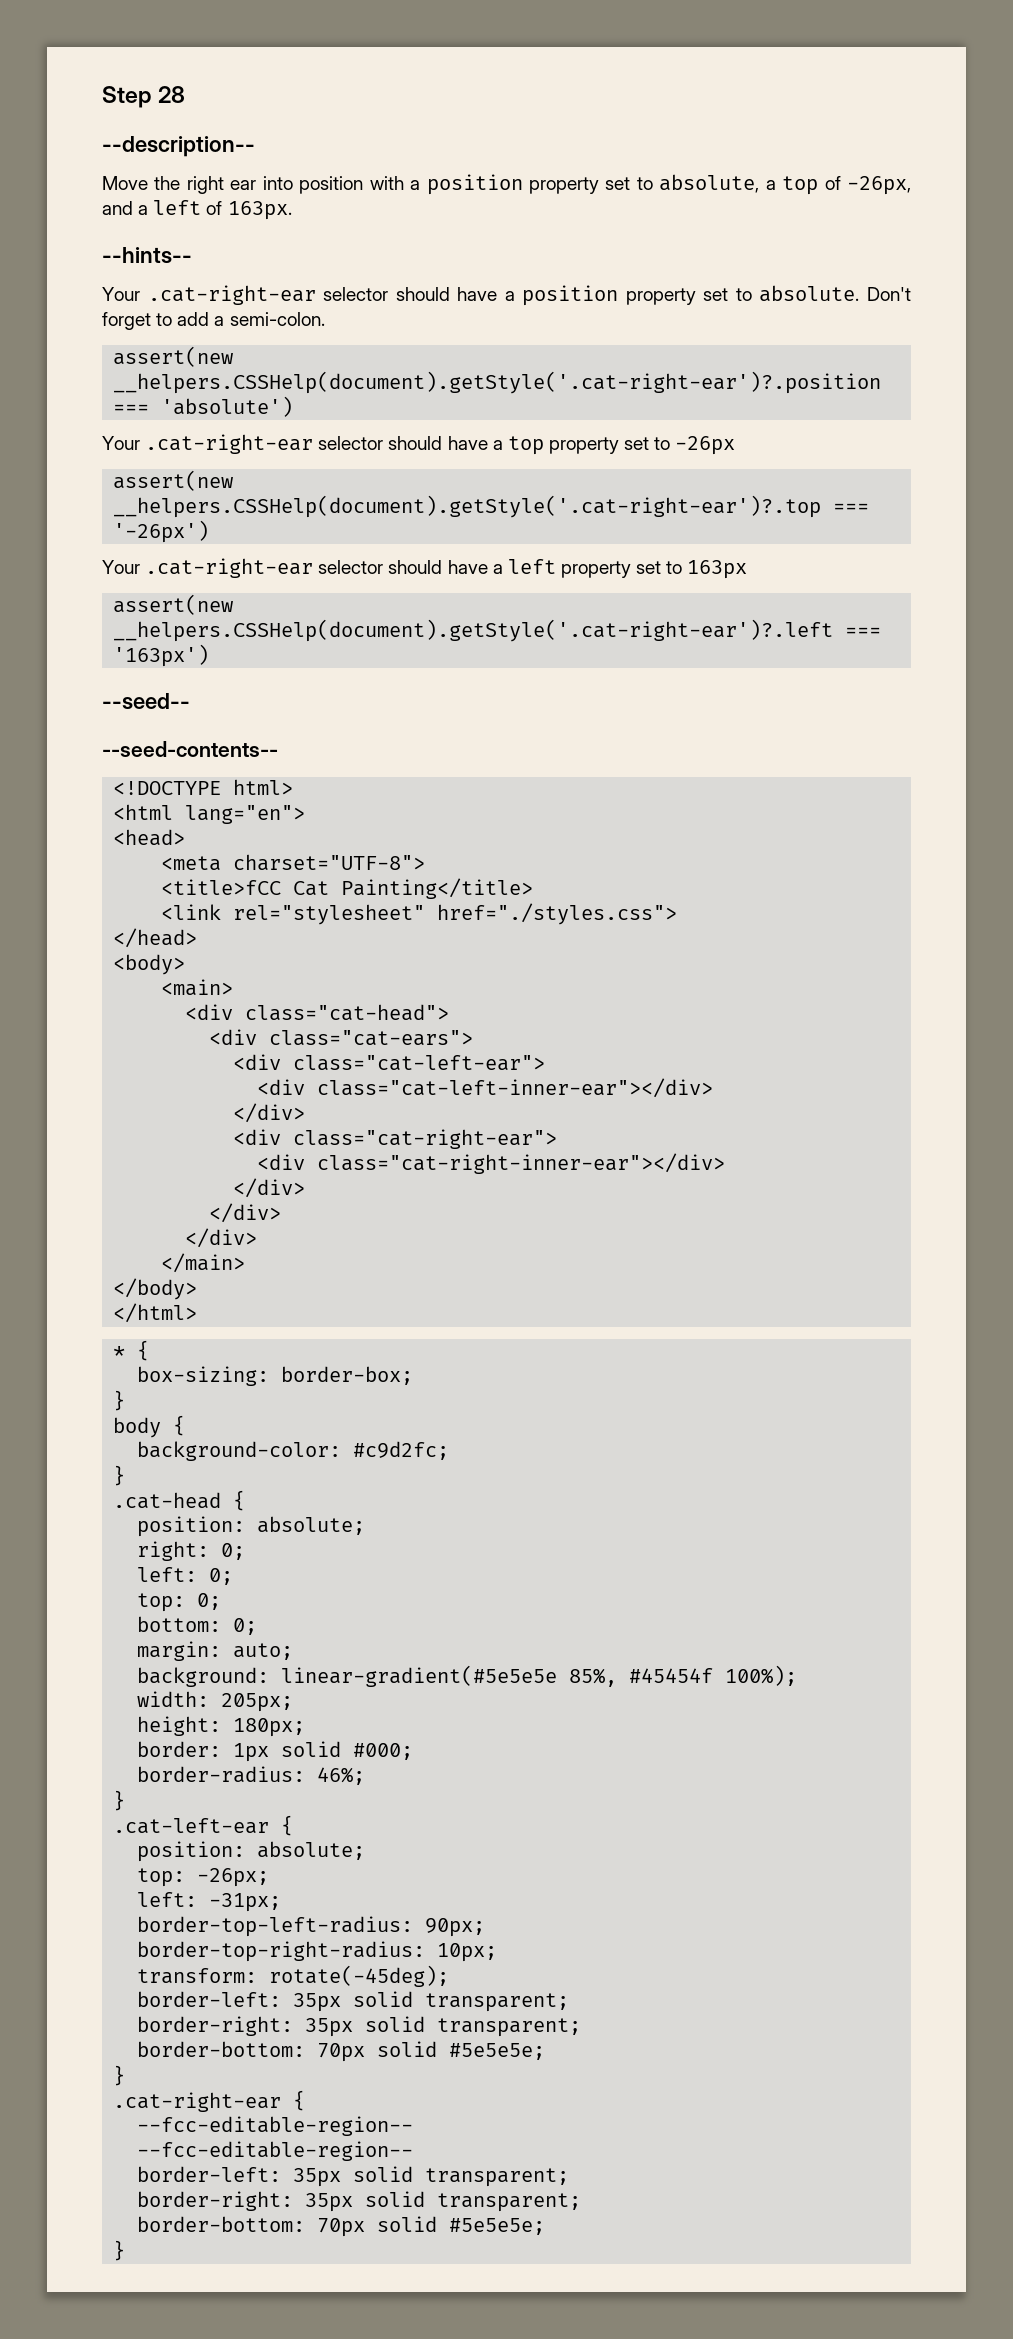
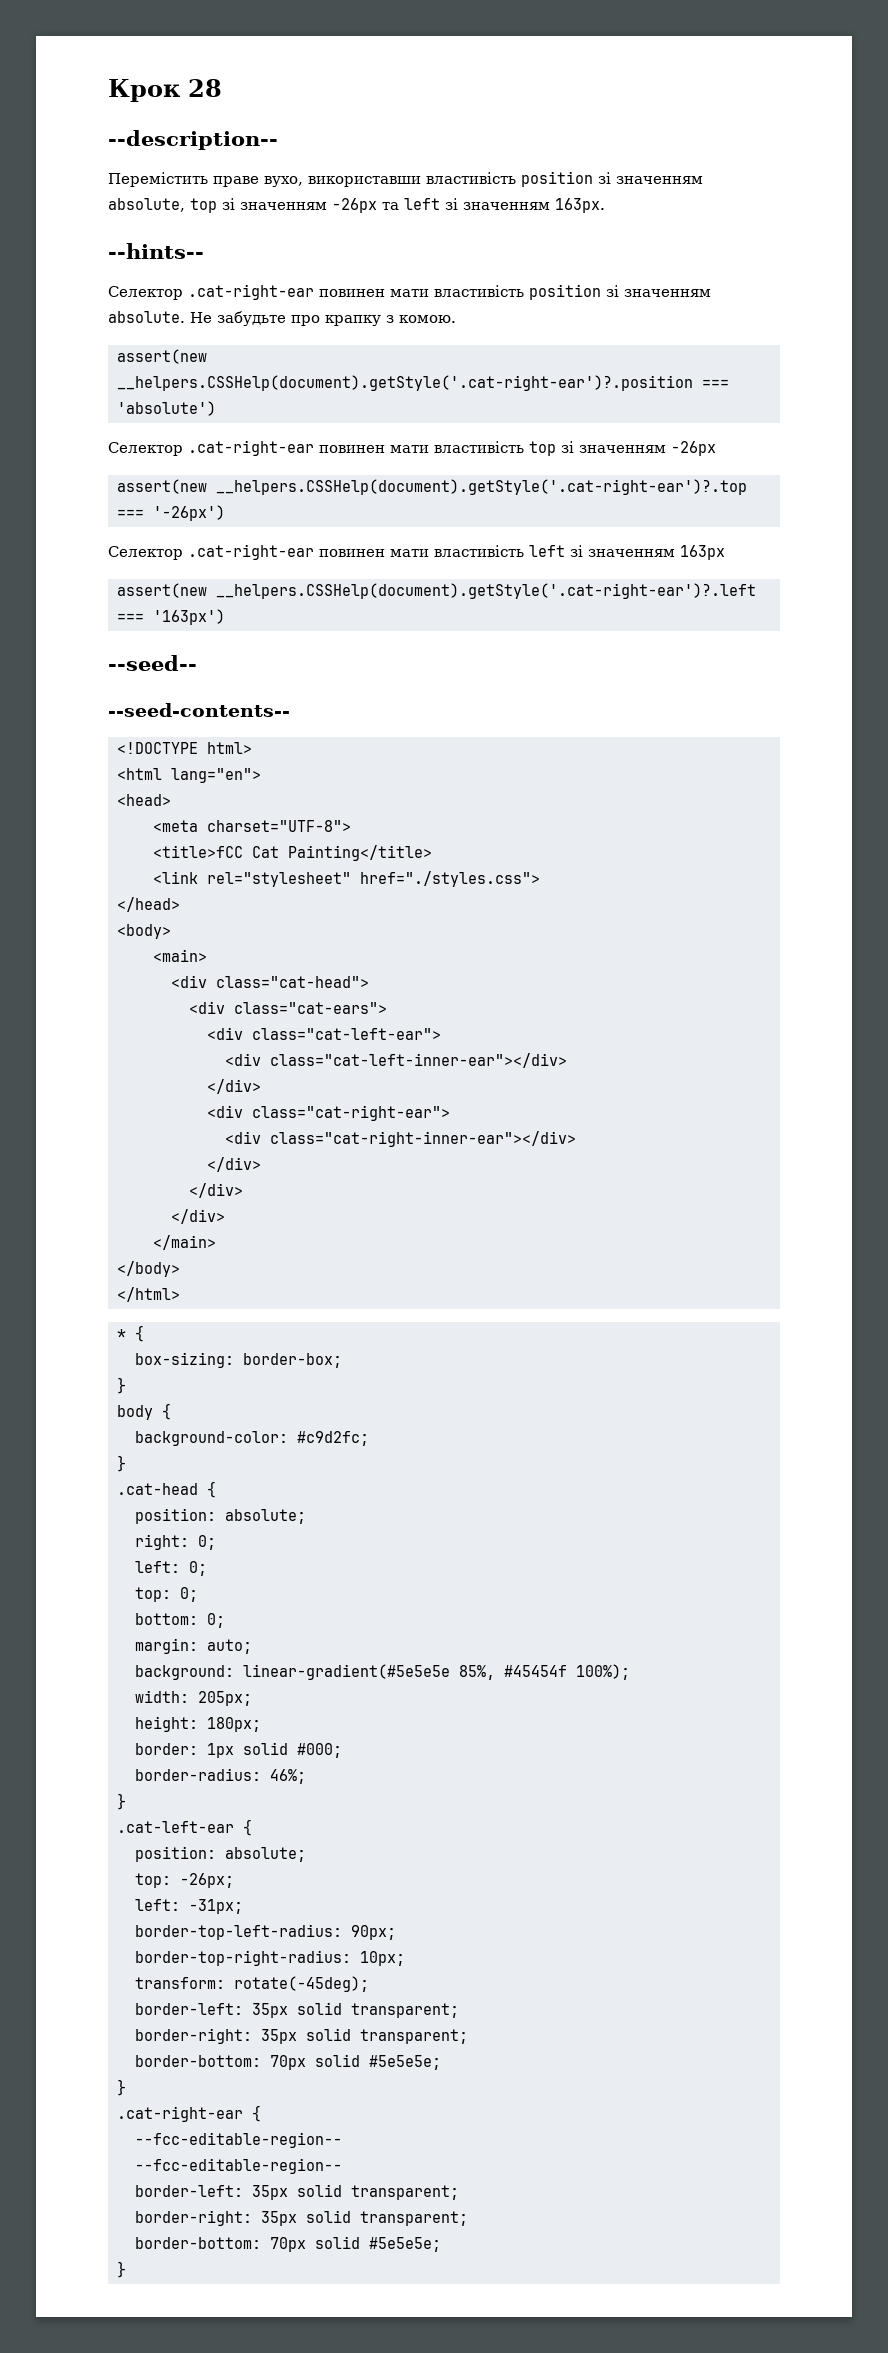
- Step 28
+ Крок 28
- Move the right ear into position with a position property set to absolute, a top of -26px, and a left of 163px.
+ Перемістить праве вухо, використавши властивість position зі значенням absolute, top зі значенням -26px та left зі значенням 163px.
  --hints--
- Your .cat-right-ear selector should have a position property set to absolute. Don't forget to add a semi-colon.
+ Селектор .cat-right-ear повинен мати властивість position зі значенням absolute. Не забудьте про крапку з комою.
  assert(new __helpers.CSSHelp(document).getStyle('.cat-right-ear')?.position === 'absolute')
- Your .cat-right-ear selector should have a top property set to -26px
+ Селектор .cat-right-ear повинен мати властивість top зі значенням -26px
- Your .cat-right-ear selector should have a left property set to 163px
+ Селектор .cat-right-ear повинен мати властивість left зі значенням 163px

